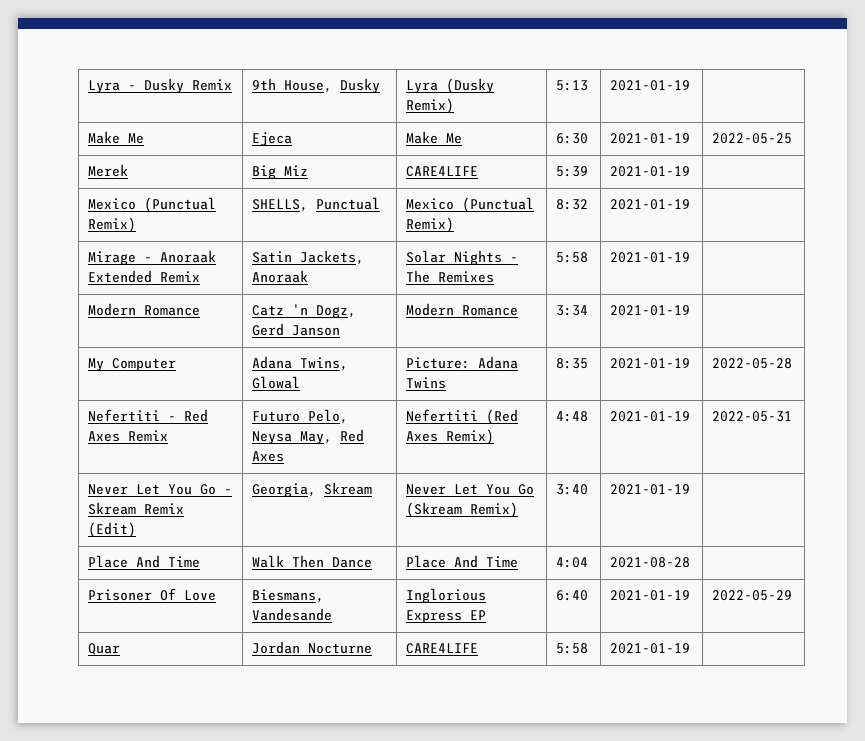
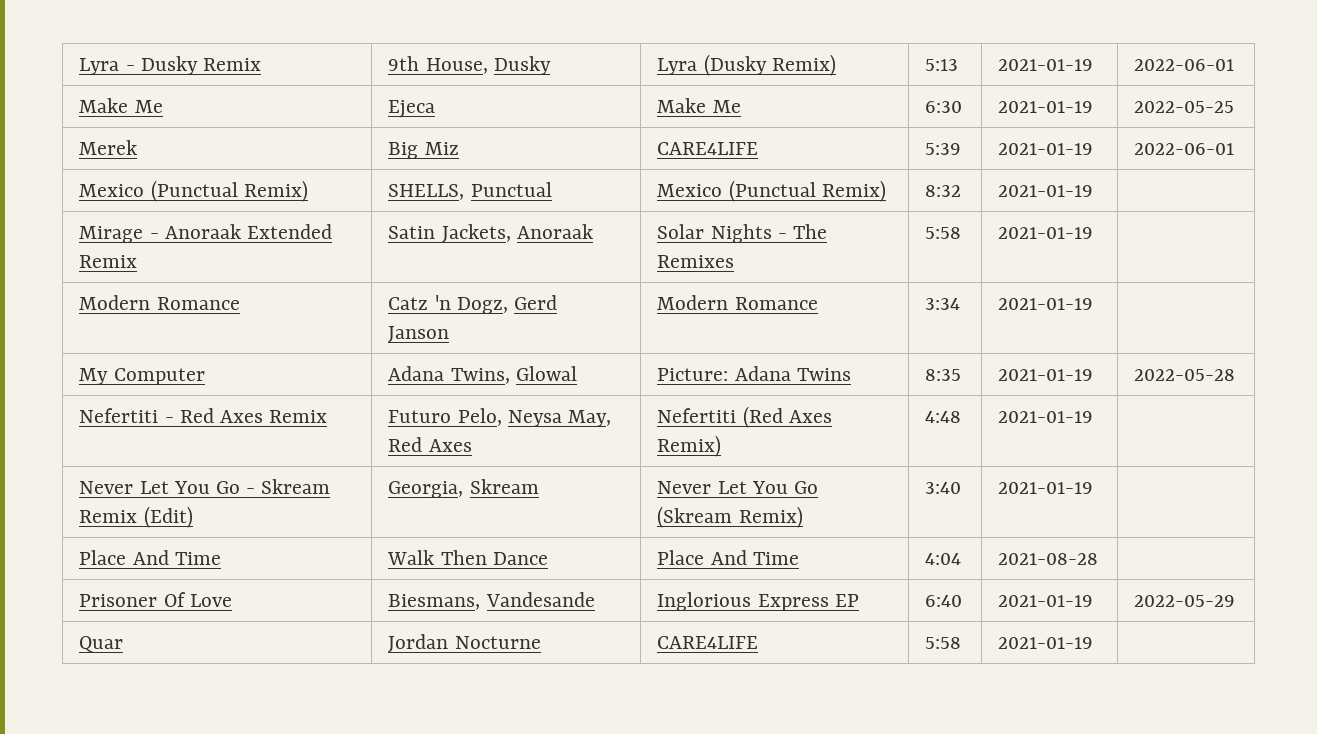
- Lyra - Dusky Remix | 9th House, Dusky | Lyra (Dusky Remix) | 5:13 | 2021-01-19 |
+ Lyra - Dusky Remix | 9th House, Dusky | Lyra (Dusky Remix) | 5:13 | 2021-01-19 | 2022-06-01
- Merek | Big Miz | CARE4LIFE | 5:39 | 2021-01-19 |
+ Merek | Big Miz | CARE4LIFE | 5:39 | 2021-01-19 | 2022-06-01
- Nefertiti - Red Axes Remix | Futuro Pelo, Neysa May, Red Axes | Nefertiti (Red Axes Remix) | 4:48 | 2021-01-19 | 2022-05-31
+ Nefertiti - Red Axes Remix | Futuro Pelo, Neysa May, Red Axes | Nefertiti (Red Axes Remix) | 4:48 | 2021-01-19 |

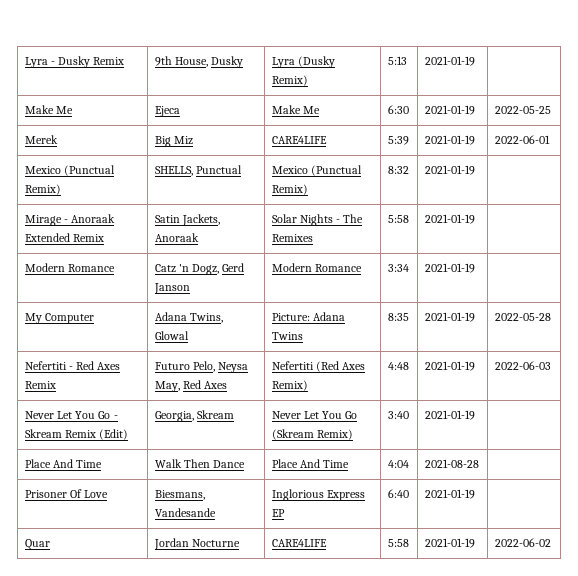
- Lyra - Dusky Remix | 9th House, Dusky | Lyra (Dusky Remix) | 5:13 | 2021-01-19 | 2022-06-01
+ Lyra - Dusky Remix | 9th House, Dusky | Lyra (Dusky Remix) | 5:13 | 2021-01-19 |
- Nefertiti - Red Axes Remix | Futuro Pelo, Neysa May, Red Axes | Nefertiti (Red Axes Remix) | 4:48 | 2021-01-19 |
+ Nefertiti - Red Axes Remix | Futuro Pelo, Neysa May, Red Axes | Nefertiti (Red Axes Remix) | 4:48 | 2021-01-19 | 2022-06-03
- Prisoner Of Love | Biesmans, Vandesande | Inglorious Express EP | 6:40 | 2021-01-19 | 2022-05-29
+ Prisoner Of Love | Biesmans, Vandesande | Inglorious Express EP | 6:40 | 2021-01-19 |
- Quar | Jordan Nocturne | CARE4LIFE | 5:58 | 2021-01-19 |
+ Quar | Jordan Nocturne | CARE4LIFE | 5:58 | 2021-01-19 | 2022-06-02

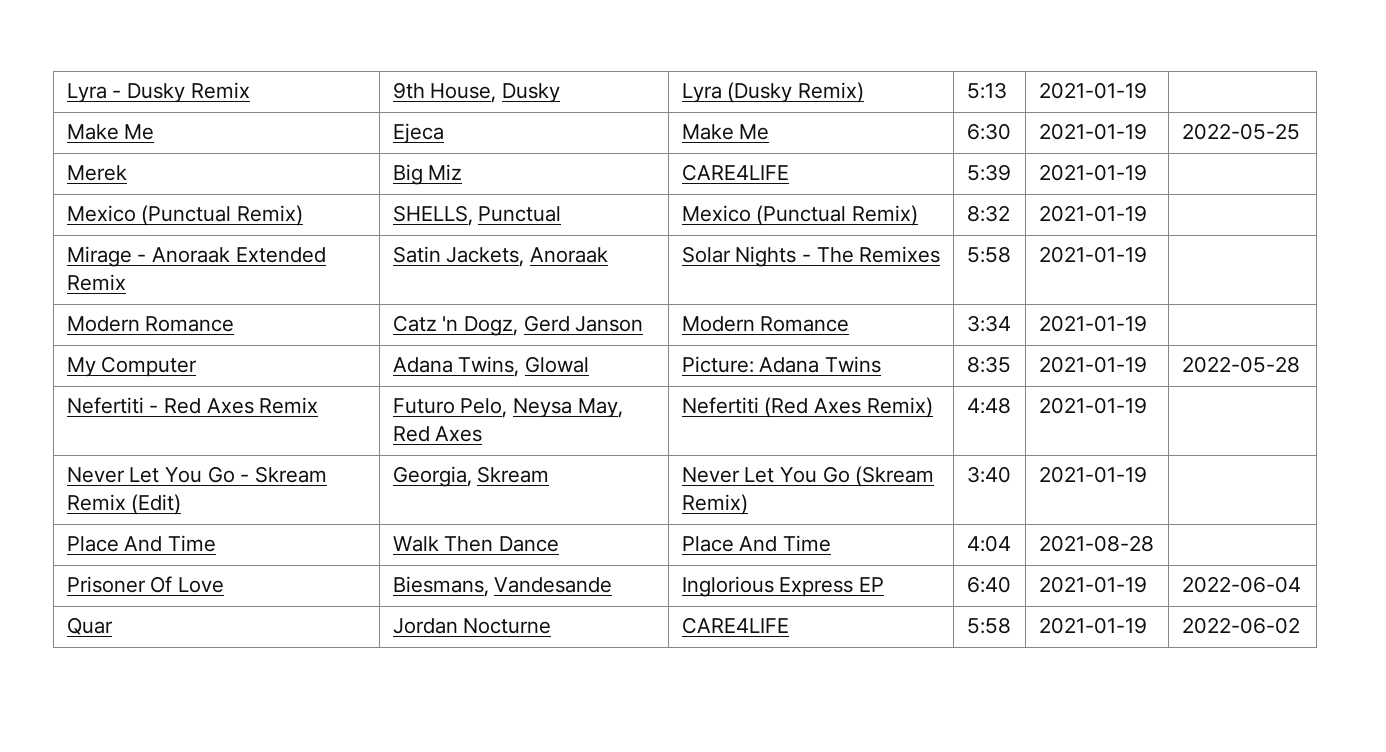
- Merek | Big Miz | CARE4LIFE | 5:39 | 2021-01-19 | 2022-06-01
+ Merek | Big Miz | CARE4LIFE | 5:39 | 2021-01-19 |
- Nefertiti - Red Axes Remix | Futuro Pelo, Neysa May, Red Axes | Nefertiti (Red Axes Remix) | 4:48 | 2021-01-19 | 2022-06-03
+ Nefertiti - Red Axes Remix | Futuro Pelo, Neysa May, Red Axes | Nefertiti (Red Axes Remix) | 4:48 | 2021-01-19 |
- Prisoner Of Love | Biesmans, Vandesande | Inglorious Express EP | 6:40 | 2021-01-19 |
+ Prisoner Of Love | Biesmans, Vandesande | Inglorious Express EP | 6:40 | 2021-01-19 | 2022-06-04

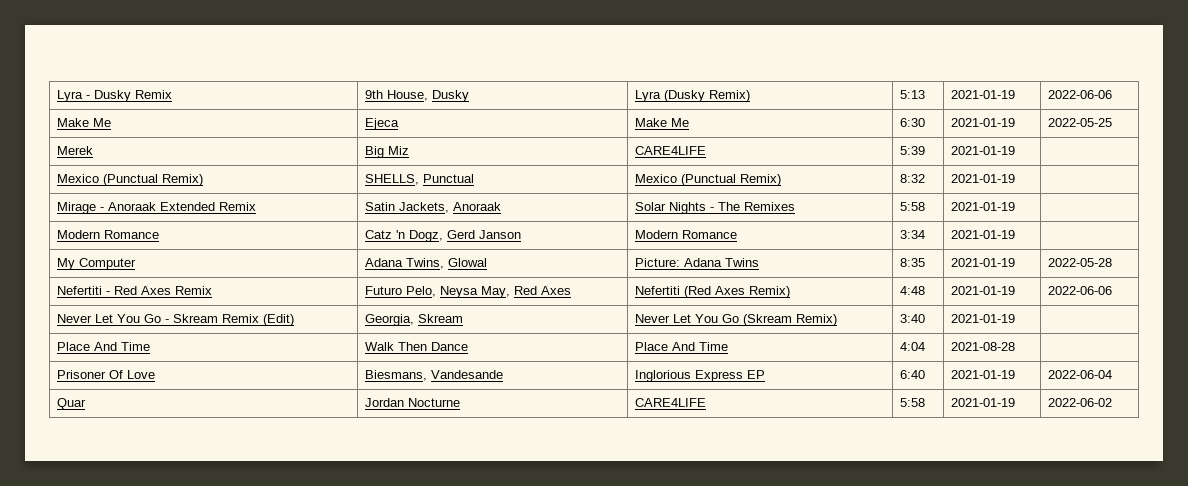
- Lyra - Dusky Remix | 9th House, Dusky | Lyra (Dusky Remix) | 5:13 | 2021-01-19 |
+ Lyra - Dusky Remix | 9th House, Dusky | Lyra (Dusky Remix) | 5:13 | 2021-01-19 | 2022-06-06
- Nefertiti - Red Axes Remix | Futuro Pelo, Neysa May, Red Axes | Nefertiti (Red Axes Remix) | 4:48 | 2021-01-19 |
+ Nefertiti - Red Axes Remix | Futuro Pelo, Neysa May, Red Axes | Nefertiti (Red Axes Remix) | 4:48 | 2021-01-19 | 2022-06-06

